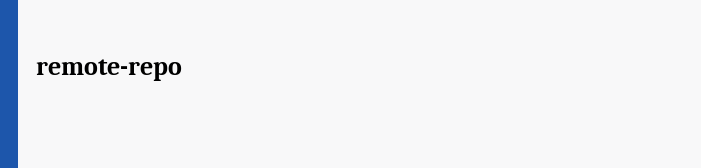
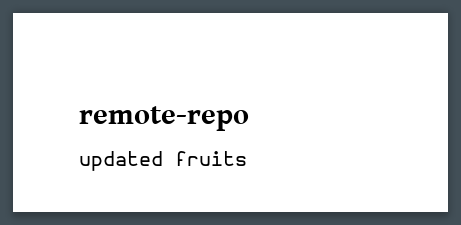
+ updated fruits

